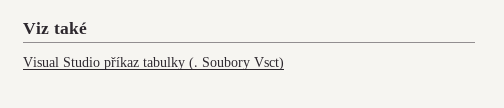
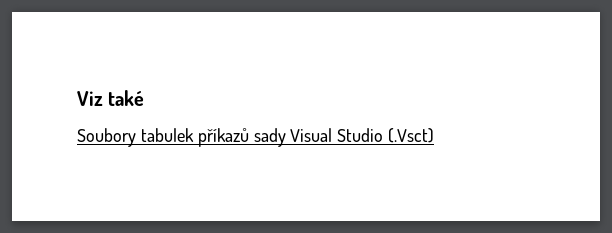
- Visual Studio příkaz tabulky (. Soubory Vsct)
+ Soubory tabulek příkazů sady Visual Studio (.Vsct)

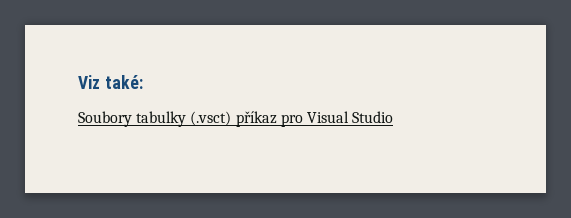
- Viz také
+ Viz také:
- Soubory tabulek příkazů sady Visual Studio (.Vsct)
+ Soubory tabulky (.vsct) příkaz pro Visual Studio

